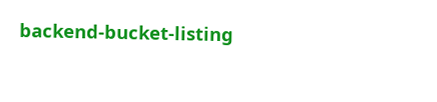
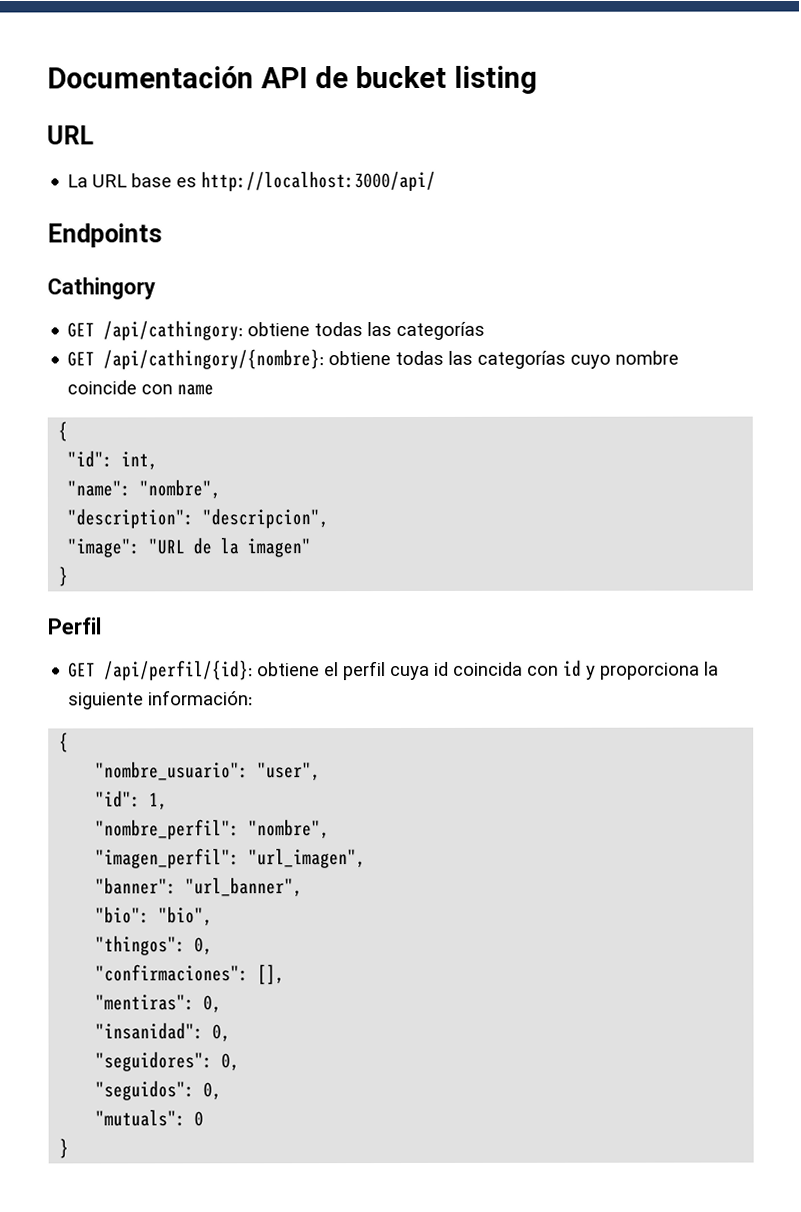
- backend-bucket-listing
+ Documentación API de bucket listing
+ URL
+ La URL base es http://localhost:3000/api/
+ Endpoints
+ Cathingory
+ GET /api/cathingory: obtiene todas las categorías
+ GET /api/cathingory/{nombre}: obtiene todas las categorías cuyo nombre coincide con name
+ {
+ "id": int,
+ "name": "nombre",
+ "description": "descripcion",
+ "image": "URL de la imagen"
+ }
+ Perfil
+ GET /api/perfil/{id}: obtiene el perfil cuya id coincida con id y proporciona la siguiente información:
+ {
+ "nombre_usuario": "user",
+ "id": 1,
+ "nombre_perfil": "nombre",
+ "imagen_perfil": "url_imagen",
+ "banner": "url_banner",
+ "bio": "bio",
+ "thingos": 0,
+ "confirmaciones": [],
+ "mentiras": 0,
+ "insanidad": 0,
+ "seguidores": 0,
+ "seguidos": 0,
+ "mutuals": 0
+ }

